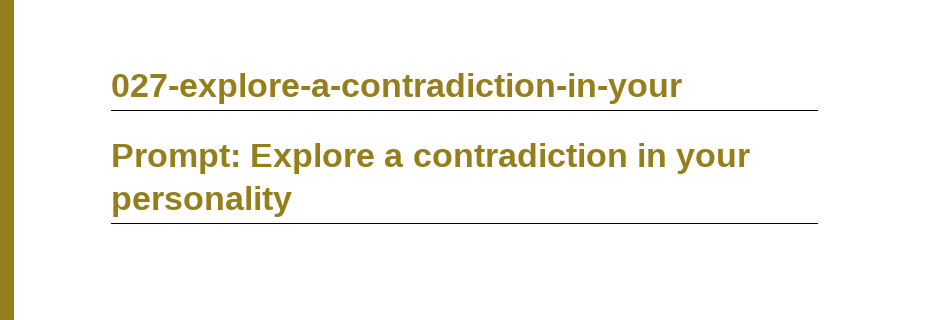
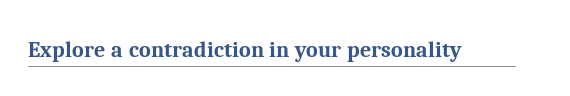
- 027-explore-a-contradiction-in-your
- Prompt: Explore a contradiction in your personality
+ Explore a contradiction in your personality

